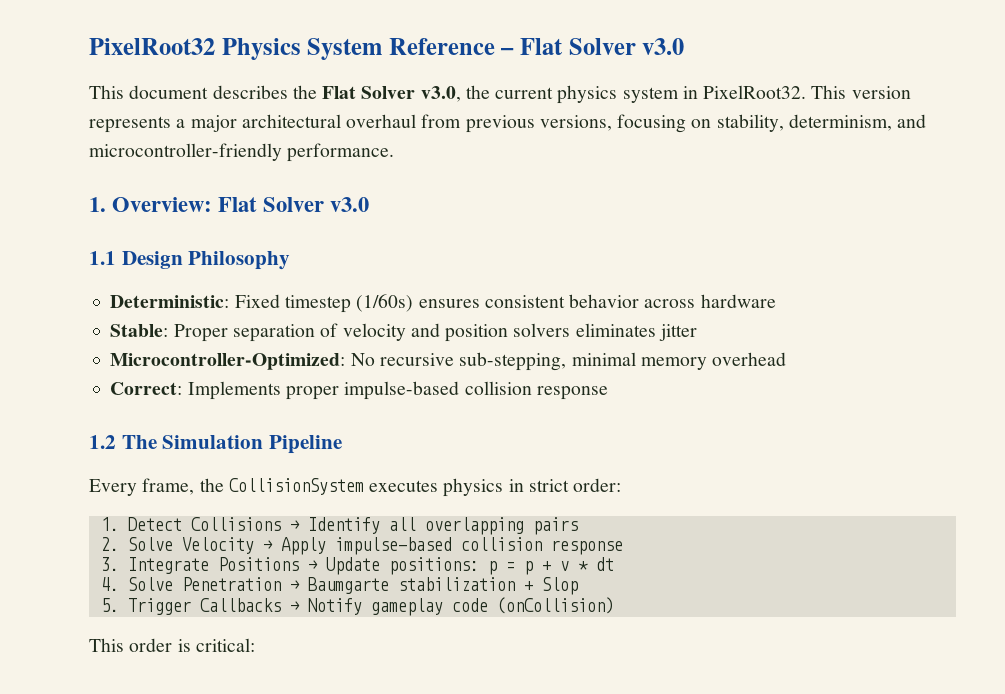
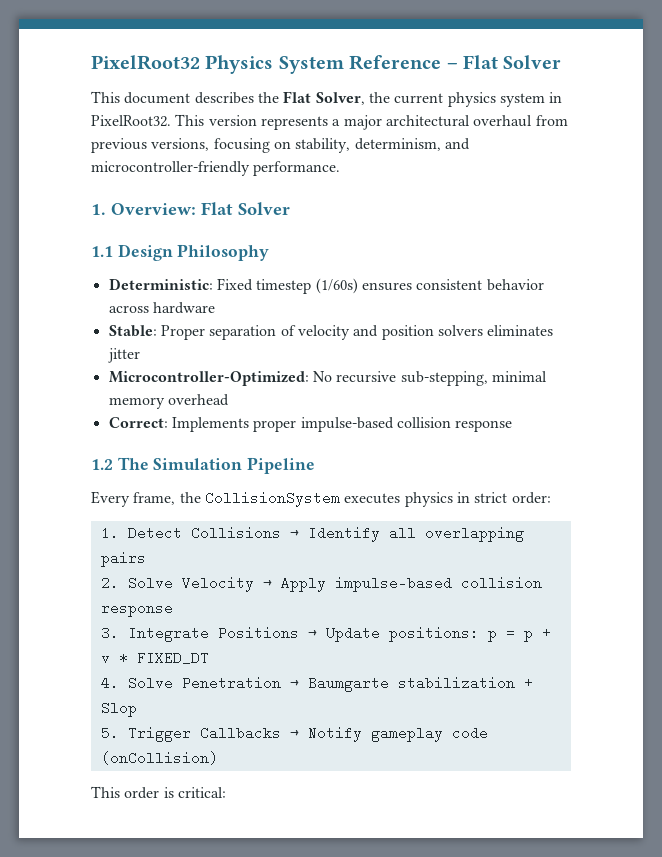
- PixelRoot32 Physics System Reference – Flat Solver v3.0
+ PixelRoot32 Physics System Reference – Flat Solver
- This document describes the Flat Solver v3.0, the current physics system in PixelRoot32.
+ This document describes the Flat Solver, the current physics system in PixelRoot32.
- 1. Overview: Flat Solver v3.0
+ 1. Overview: Flat Solver
- 3. Integrate Positions → Update positions: p = p + v * dt
+ 3. Integrate Positions → Update positions: p = p + v * FIXED_DT

